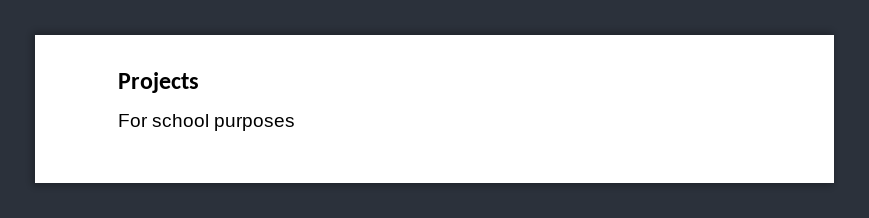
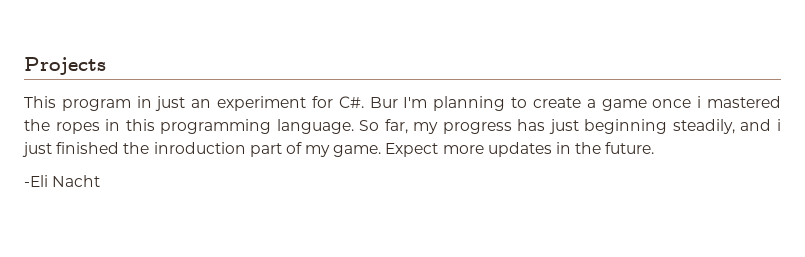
- For school purposes
+ This program in just an experiment for C#. Bur I'm planning to create a game once i mastered the ropes in this programming language. So far, my progress has just beginning steadily, and i just finished the inroduction part of my game. Expect more updates in the future.
+ -Eli Nacht

